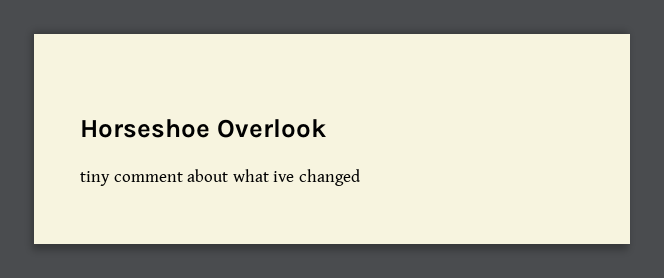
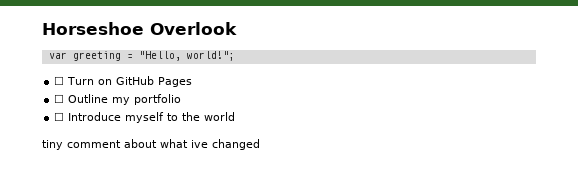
+ var greeting = "Hello, world!";
+ ☐ Turn on GitHub Pages
+ ☐ Outline my portfolio
+ ☐ Introduce myself to the world

